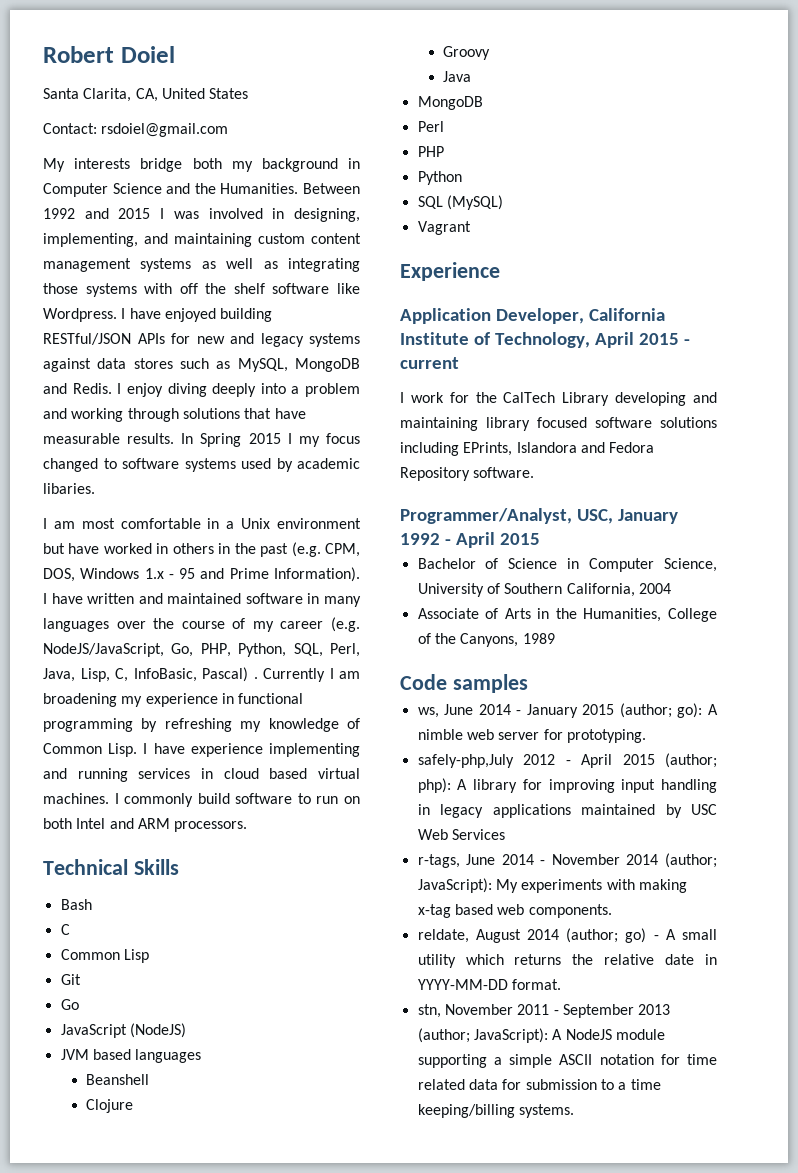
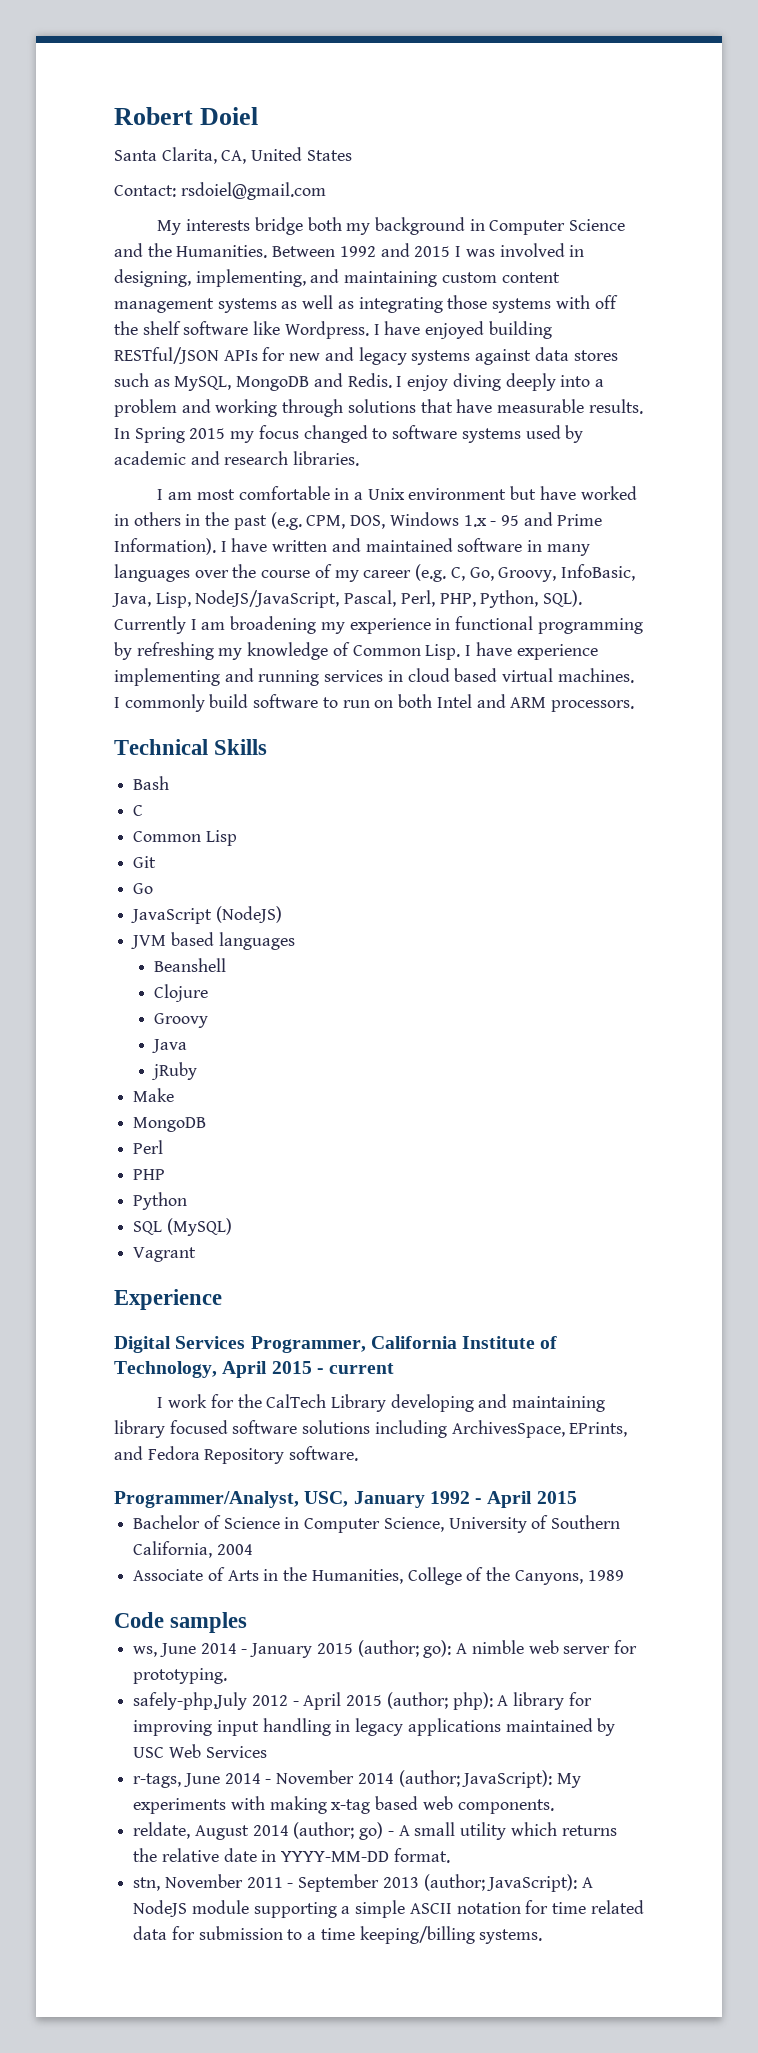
- In Spring 2015 I my focus changed to software systems used by academic libaries.
+ In Spring 2015 my focus changed to software systems used by academic and research libraries.
- I have written and maintained software in many languages over the course of my career (e.g. NodeJS/JavaScript, Go, PHP, Python, SQL, Perl, Java, Lisp, C, InfoBasic, Pascal) .
+ I have written and maintained software in many languages over the course of my career (e.g. C, Go, Groovy, InfoBasic, Java, Lisp, NodeJS/JavaScript, Pascal, Perl, PHP, Python, SQL).
+ jRuby
+ Make
- Application Developer, California Institute of Technology, April 2015 - current
+ Digital Services Programmer, California Institute of Technology, April 2015 - current
- I work for the CalTech Library developing and maintaining library focused software solutions including EPrints, Islandora and Fedora Repository software.
+ I work for the CalTech Library developing and maintaining library focused software solutions including ArchivesSpace, EPrints, and Fedora Repository software.

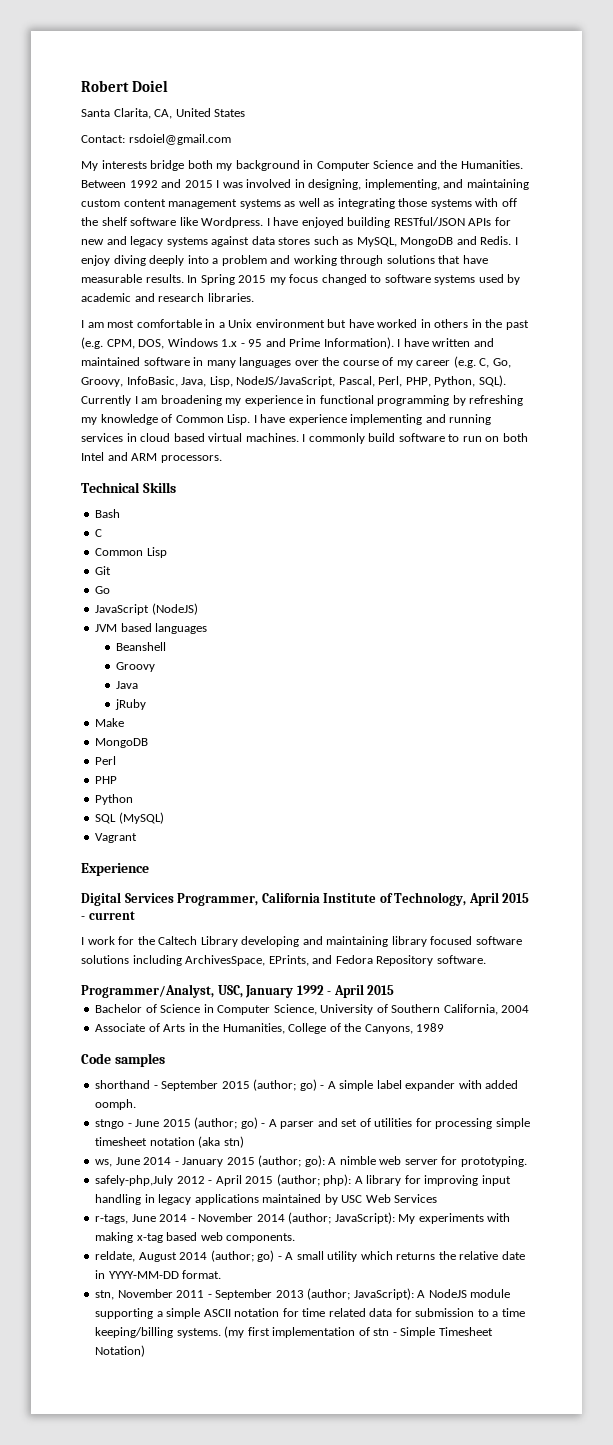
- Clojure
- I work for the CalTech Library developing and maintaining library focused software solutions including ArchivesSpace, EPrints, and Fedora Repository software.
+ I work for the Caltech Library developing and maintaining library focused software solutions including ArchivesSpace, EPrints, and Fedora Repository software.
+ shorthand - September 2015 (author; go) - A simple label expander with added oomph.
+ stngo - June 2015 (author; go) - A parser and set of utilities for processing simple timesheet notation (aka stn)
+ (my first implementation of stn - Simple Timesheet Notation)

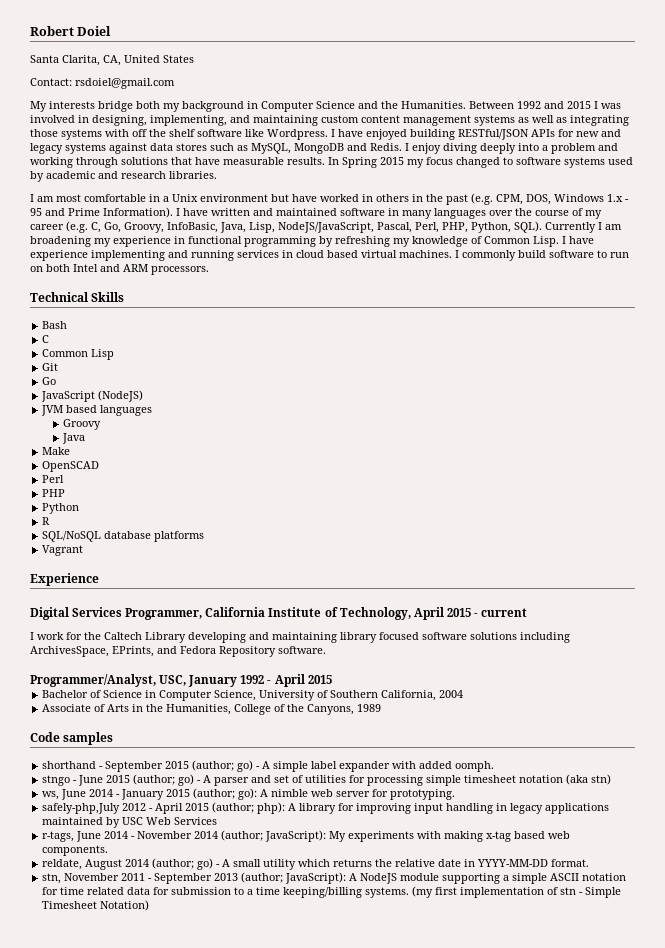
- Beanshell
- jRuby
  Make
- MongoDB
+ OpenSCAD
- SQL (MySQL)
+ R
+ SQL/NoSQL database platforms

